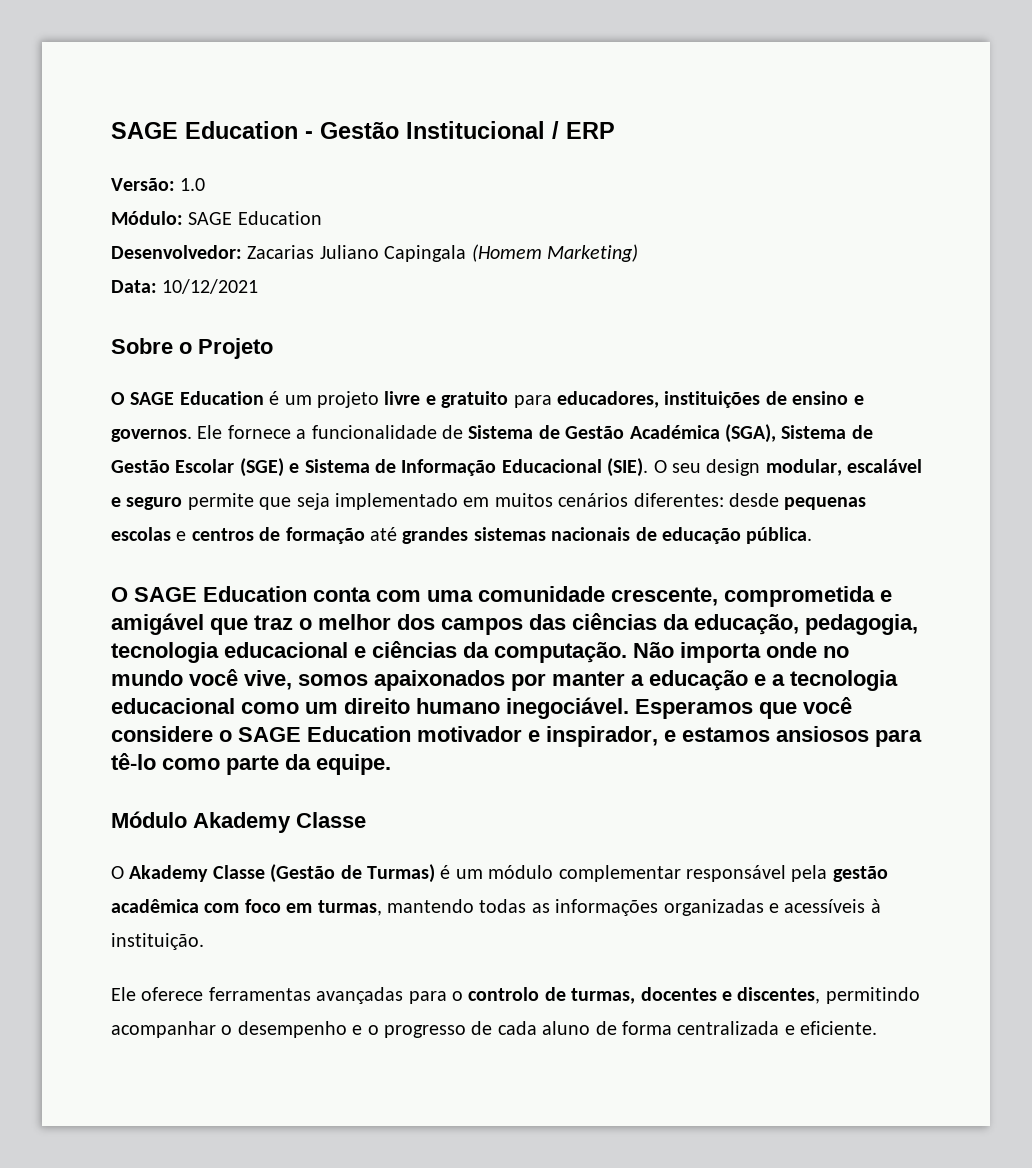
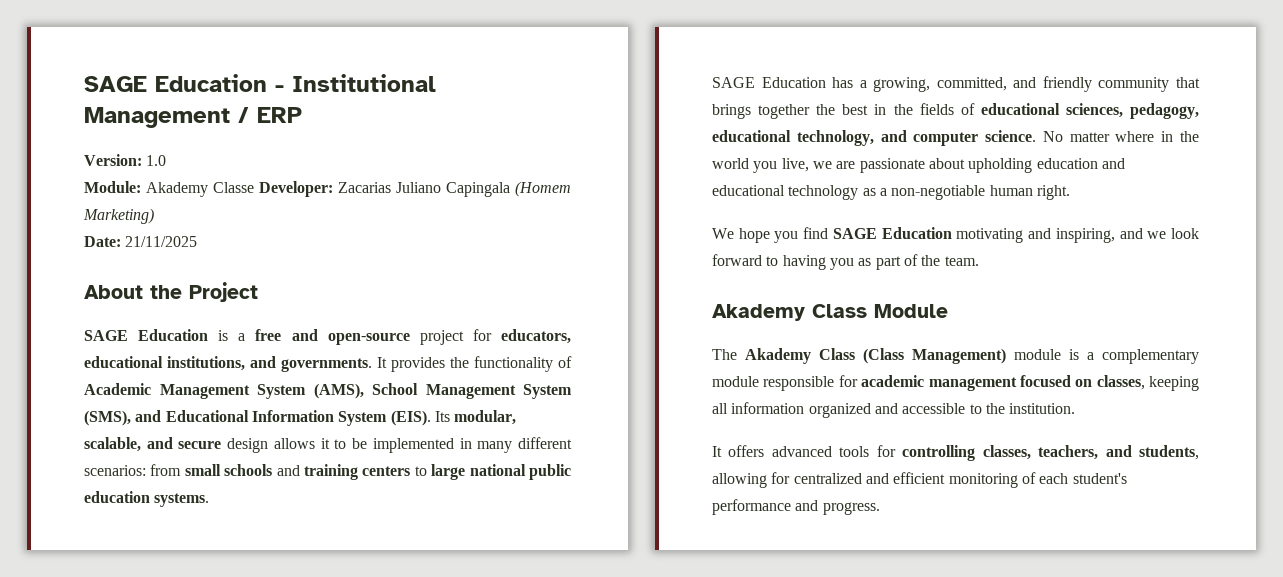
- SAGE Education - Gestão Institucional / ERP
+ SAGE Education - Institutional Management / ERP
- Versão: 1.0
+ Version: 1.0
- Módulo: SAGE Education
- Desenvolvedor: Zacarias Juliano Capingala (Homem Marketing)
+ Module: Akademy Classe Developer: Zacarias Juliano Capingala (Homem Marketing)
- Data: 10/12/2021
- Sobre o Projeto
- O SAGE Education é um projeto livre e gratuito para educadores, instituições de ensino e governos. Ele fornece a funcionalidade de Sistema de Gestão Académica (SGA), Sistema de Gestão Escolar (SGE) e Sistema de Informação Educacional (SIE). O seu design modular, escalável e seguro permite que seja implementado em muitos cenários diferentes: desde pequenas escolas e centros de formação até grandes sistemas nacionais de educação pública.
- O SAGE Education conta com uma comunidade crescente, comprometida e amigável que traz o melhor dos campos das ciências da educação, pedagogia, tecnologia educacional e ciências da computação. Não importa onde no mundo você vive, somos apaixonados por manter a educação e a tecnologia educacional como um direito humano inegociável. Esperamos que você considere o SAGE Education motivador e inspirador, e estamos ansiosos para tê-lo como parte da equipe.
- Módulo Akademy Classe
- O Akademy Classe (Gestão de Turmas) é um módulo complementar responsável pela gestão acadêmica com foco em turmas, mantendo todas as informações organizadas e acessíveis à instituição.
- Ele oferece ferramentas avançadas para o controlo de turmas, docentes e discentes, permitindo acompanhar o desempenho e o progresso de cada aluno de forma centralizada e eficiente.
+ Date: 21/11/2025
+ About the Project
+ SAGE Education is a free and open-source project for educators, educational institutions, and governments. It provides the functionality of Academic Management System (AMS), School Management System (SMS), and Educational Information System (EIS). Its modular, scalable, and secure design allows it to be implemented in many different scenarios: from small schools and training centers to large national public education systems.
+ SAGE Education has a growing, committed, and friendly community that brings together the best in the fields of educational sciences, pedagogy, educational technology, and computer science. No matter where in the world you live, we are passionate about upholding education and educational technology as a non-negotiable human right.
+ We hope you find SAGE Education motivating and inspiring, and we look forward to having you as part of the team.
+ Akademy Class Module
+ The Akademy Class (Class Management) module is a complementary module responsible for academic management focused on classes, keeping all information organized and accessible to the institution.
+ It offers advanced tools for controlling classes, teachers, and students, allowing for centralized and efficient monitoring of each student's performance and progress.

